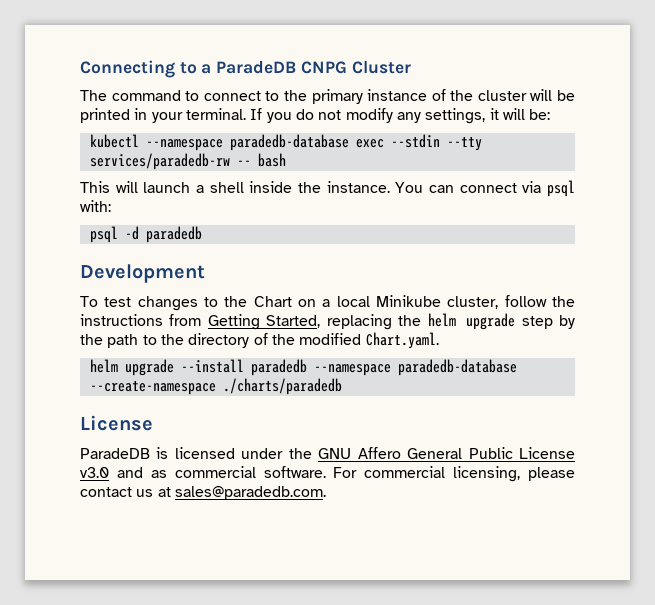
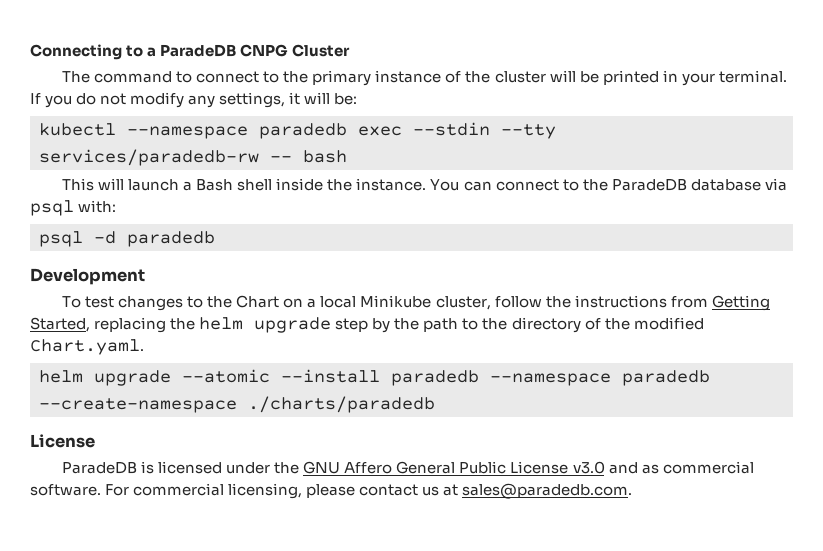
- kubectl --namespace paradedb-database exec --stdin --tty services/paradedb-rw -- bash
+ kubectl --namespace paradedb exec --stdin --tty services/paradedb-rw -- bash
- This will launch a shell inside the instance.
+ This will launch a Bash shell inside the instance.
- You can connect via psql with:
+ You can connect to the ParadeDB database via psql with:
- helm upgrade --install paradedb --namespace paradedb-database --create-namespace ./charts/paradedb
+ helm upgrade --atomic --install paradedb --namespace paradedb --create-namespace ./charts/paradedb

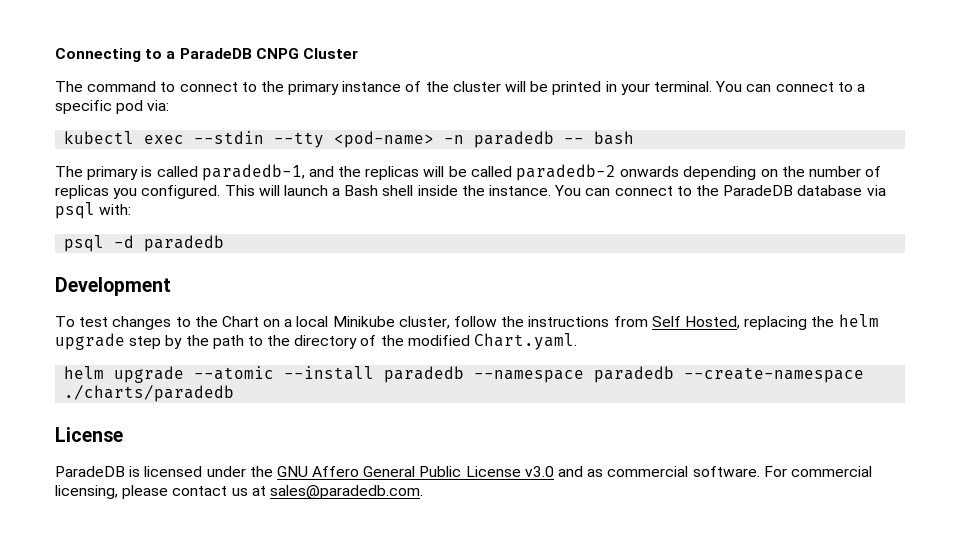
- If you do not modify any settings, it will be:
+ You can connect to a specific pod via:
- kubectl --namespace paradedb exec --stdin --tty services/paradedb-rw -- bash
+ kubectl exec --stdin --tty <pod-name> -n paradedb -- bash
+ The primary is called paradedb-1, and the replicas will be called paradedb-2 onwards depending on the number of replicas you configured.
- To test changes to the Chart on a local Minikube cluster, follow the instructions from Getting Started, replacing the helm upgrade step by the path to the directory of the modified Chart.yaml.
+ To test changes to the Chart on a local Minikube cluster, follow the instructions from Self Hosted, replacing the helm upgrade step by the path to the directory of the modified Chart.yaml.

